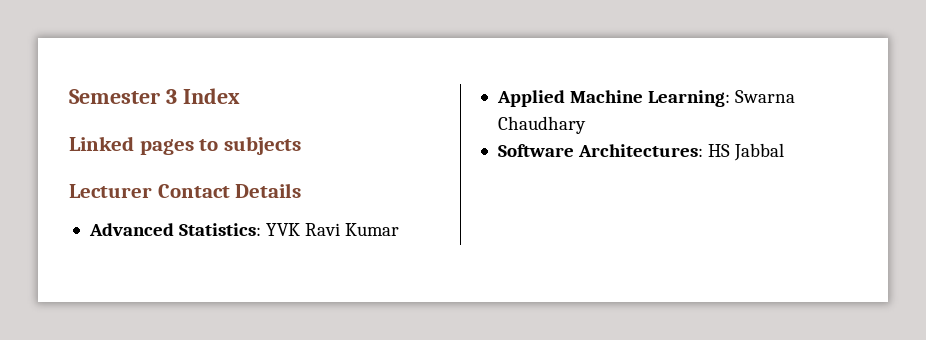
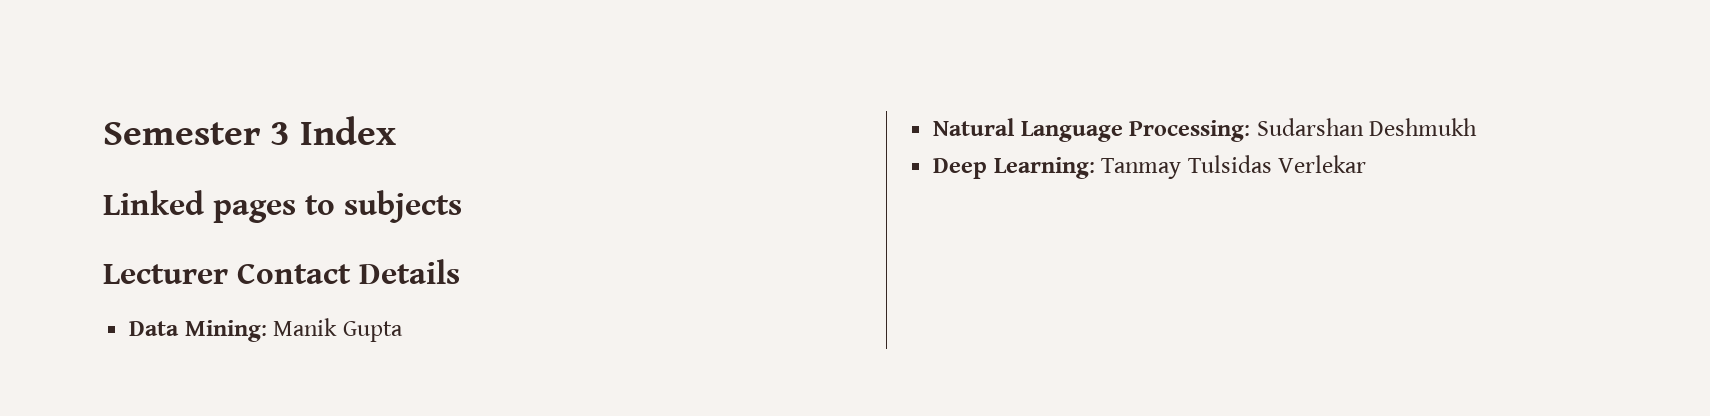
- Advanced Statistics: YVK Ravi Kumar
- Applied Machine Learning: Swarna Chaudhary
- Software Architectures: HS Jabbal
+ Data Mining: Manik Gupta
+ Natural Language Processing: Sudarshan Deshmukh
+ Deep Learning: Tanmay Tulsidas Verlekar

